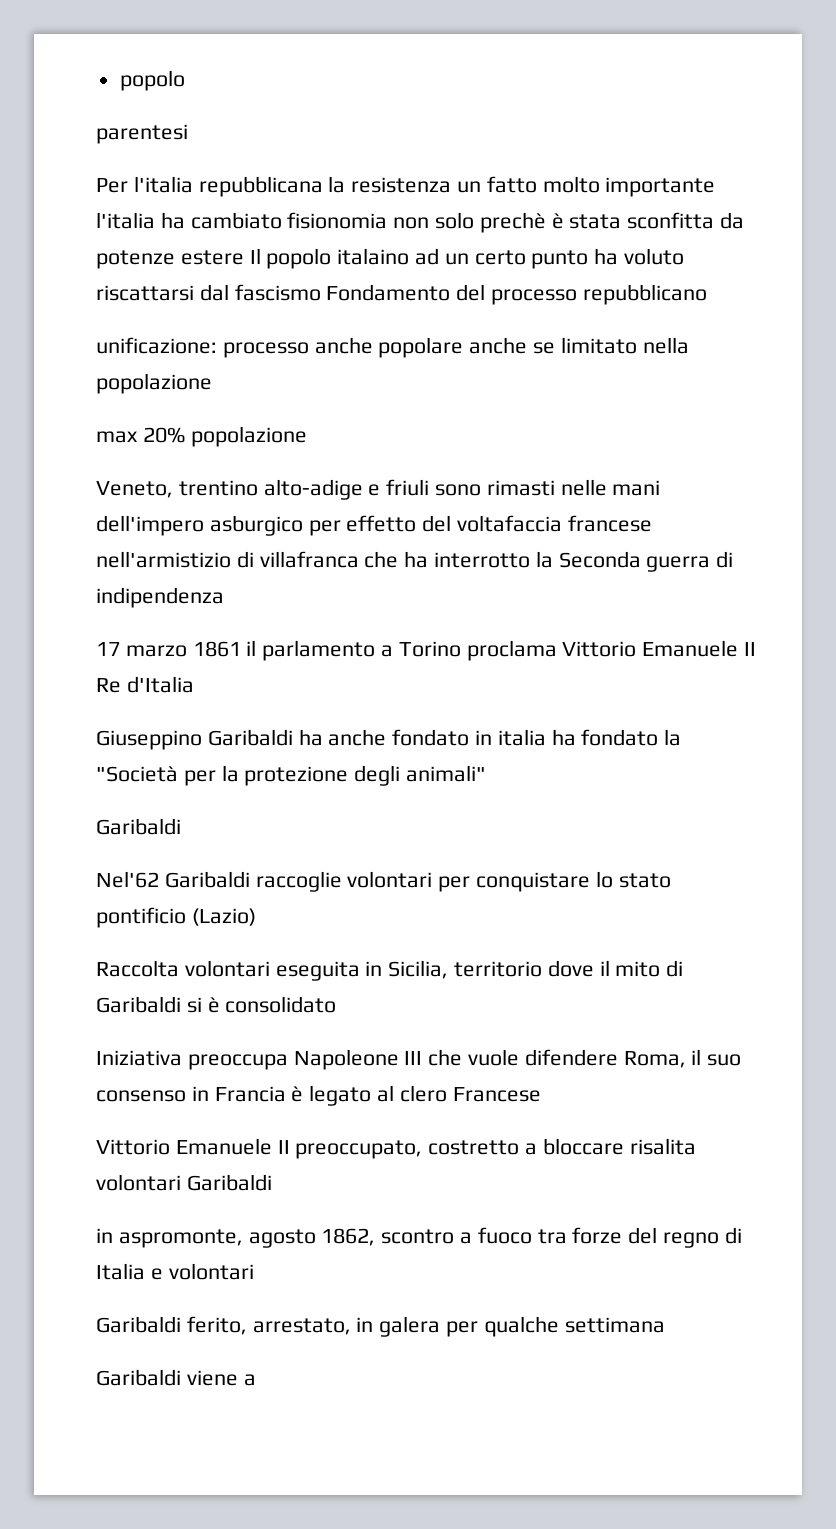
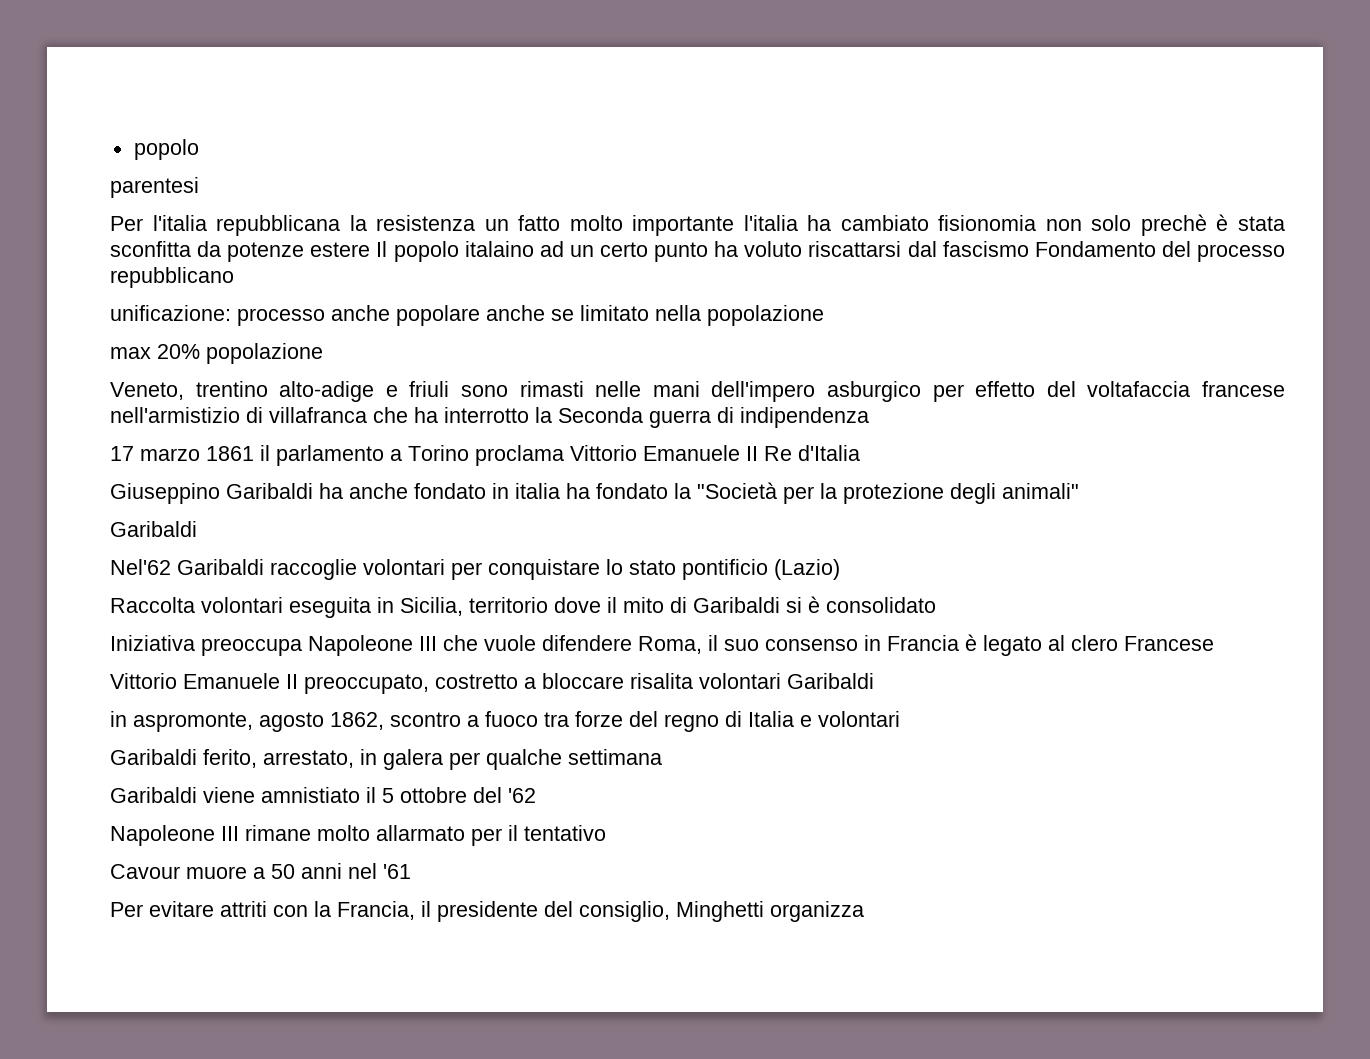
- Garibaldi viene a
+ Garibaldi viene amnistiato il 5 ottobre del '62
+ Napoleone III rimane molto allarmato per il tentativo
+ Cavour muore a 50 anni nel '61
+ Per evitare attriti con la Francia, il presidente del consiglio, Minghetti organizza

